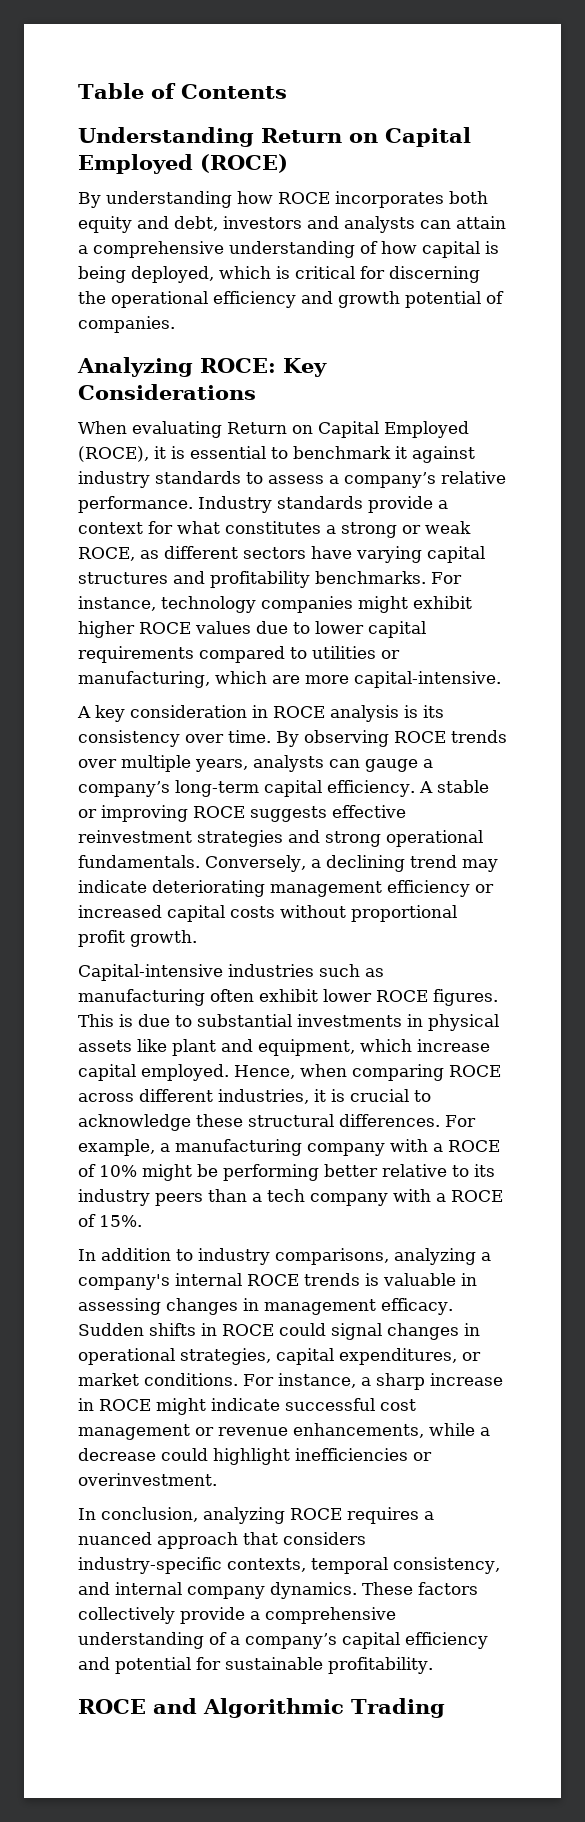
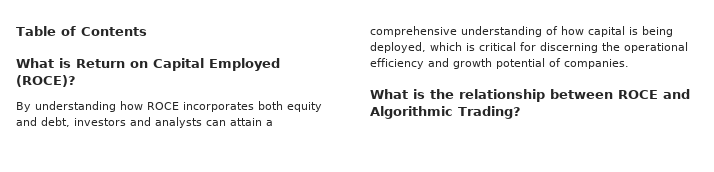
- Understanding Return on Capital Employed (ROCE)
+ What is Return on Capital Employed (ROCE)?
- Analyzing ROCE: Key Considerations
- When evaluating Return on Capital Employed (ROCE), it is essential to benchmark it against industry standards to assess a company’s relative performance. Industry standards provide a context for what constitutes a strong or weak ROCE, as different sectors have varying capital structures and profitability benchmarks. For instance, technology companies might exhibit higher ROCE values due to lower capital requirements compared to utilities or manufacturing, which are more capital-intensive.
- A key consideration in ROCE analysis is its consistency over time. By observing ROCE trends over multiple years, analysts can gauge a company’s long-term capital efficiency. A stable or improving ROCE suggests effective reinvestment strategies and strong operational fundamentals. Conversely, a declining trend may indicate deteriorating management efficiency or increased capital costs without proportional profit growth.
- Capital-intensive industries such as manufacturing often exhibit lower ROCE figures. This is due to substantial investments in physical assets like plant and equipment, which increase capital employed. Hence, when comparing ROCE across different industries, it is crucial to acknowledge these structural differences. For example, a manufacturing company with a ROCE of 10% might be performing better relative to its industry peers than a tech company with a ROCE of 15%.
- In addition to industry comparisons, analyzing a company's internal ROCE trends is valuable in assessing changes in management efficacy. Sudden shifts in ROCE could signal changes in operational strategies, capital expenditures, or market conditions. For instance, a sharp increase in ROCE might indicate successful cost management or revenue enhancements, while a decrease could highlight inefficiencies or overinvestment.
- In conclusion, analyzing ROCE requires a nuanced approach that considers industry-specific contexts, temporal consistency, and internal company dynamics. These factors collectively provide a comprehensive understanding of a company’s capital efficiency and potential for sustainable profitability.
- ROCE and Algorithmic Trading
+ What is the relationship between ROCE and Algorithmic Trading?

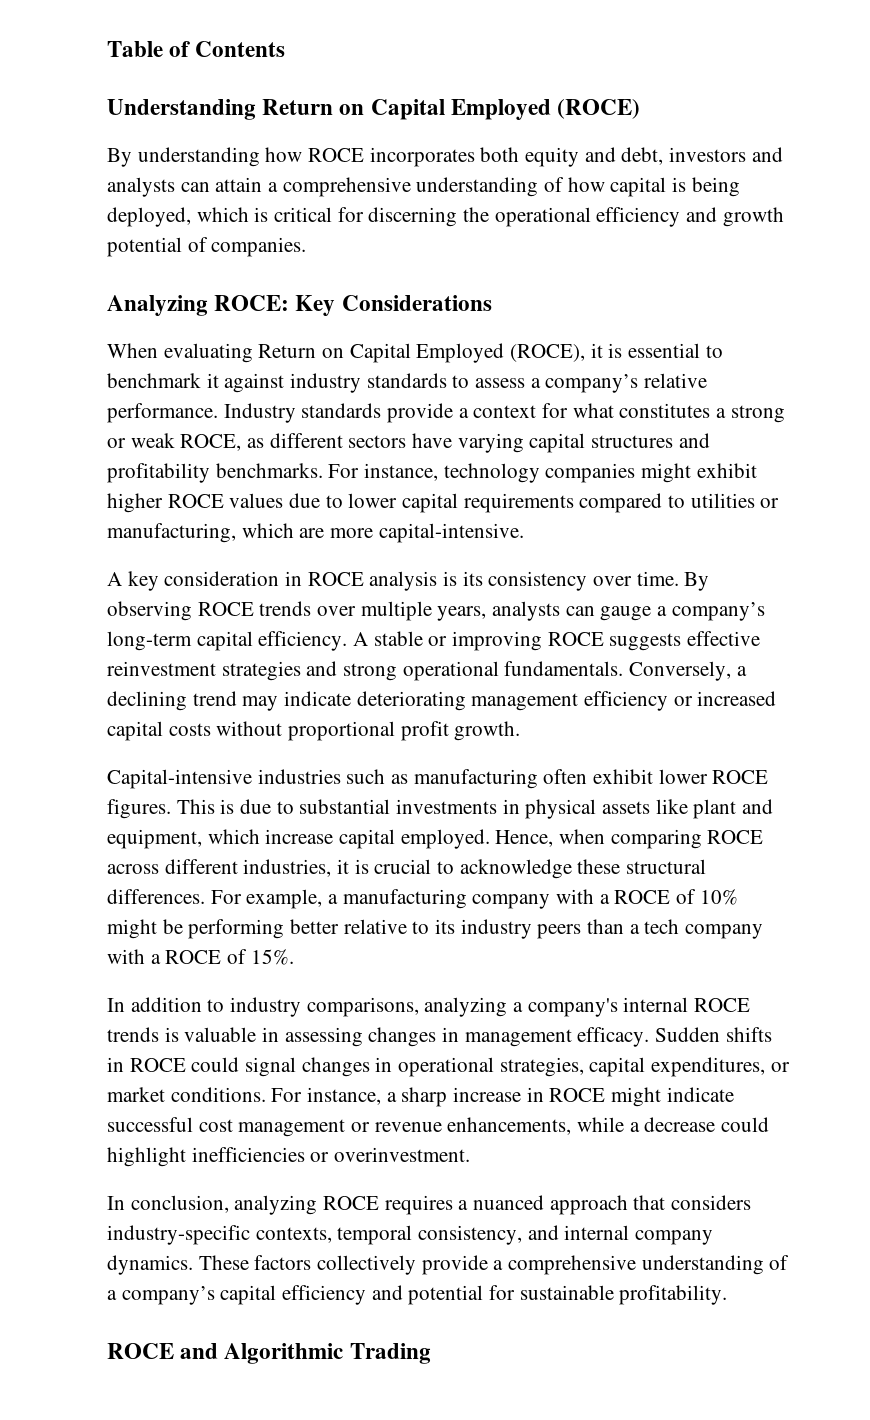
- What is Return on Capital Employed (ROCE)?
+ Understanding Return on Capital Employed (ROCE)
- What is the relationship between ROCE and Algorithmic Trading?
+ Analyzing ROCE: Key Considerations
+ When evaluating Return on Capital Employed (ROCE), it is essential to benchmark it against industry standards to assess a company’s relative performance. Industry standards provide a context for what constitutes a strong or weak ROCE, as different sectors have varying capital structures and profitability benchmarks. For instance, technology companies might exhibit higher ROCE values due to lower capital requirements compared to utilities or manufacturing, which are more capital-intensive.
+ A key consideration in ROCE analysis is its consistency over time. By observing ROCE trends over multiple years, analysts can gauge a company’s long-term capital efficiency. A stable or improving ROCE suggests effective reinvestment strategies and strong operational fundamentals. Conversely, a declining trend may indicate deteriorating management efficiency or increased capital costs without proportional profit growth.
+ Capital-intensive industries such as manufacturing often exhibit lower ROCE figures. This is due to substantial investments in physical assets like plant and equipment, which increase capital employed. Hence, when comparing ROCE across different industries, it is crucial to acknowledge these structural differences. For example, a manufacturing company with a ROCE of 10% might be performing better relative to its industry peers than a tech company with a ROCE of 15%.
+ In addition to industry comparisons, analyzing a company's internal ROCE trends is valuable in assessing changes in management efficacy. Sudden shifts in ROCE could signal changes in operational strategies, capital expenditures, or market conditions. For instance, a sharp increase in ROCE might indicate successful cost management or revenue enhancements, while a decrease could highlight inefficiencies or overinvestment.
+ In conclusion, analyzing ROCE requires a nuanced approach that considers industry-specific contexts, temporal consistency, and internal company dynamics. These factors collectively provide a comprehensive understanding of a company’s capital efficiency and potential for sustainable profitability.
+ ROCE and Algorithmic Trading

